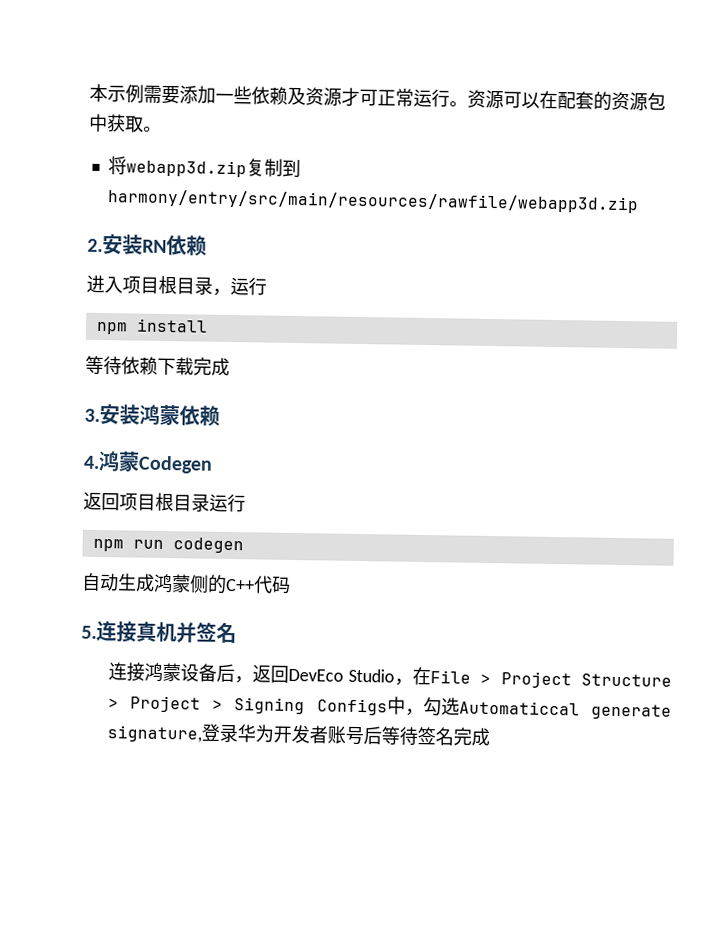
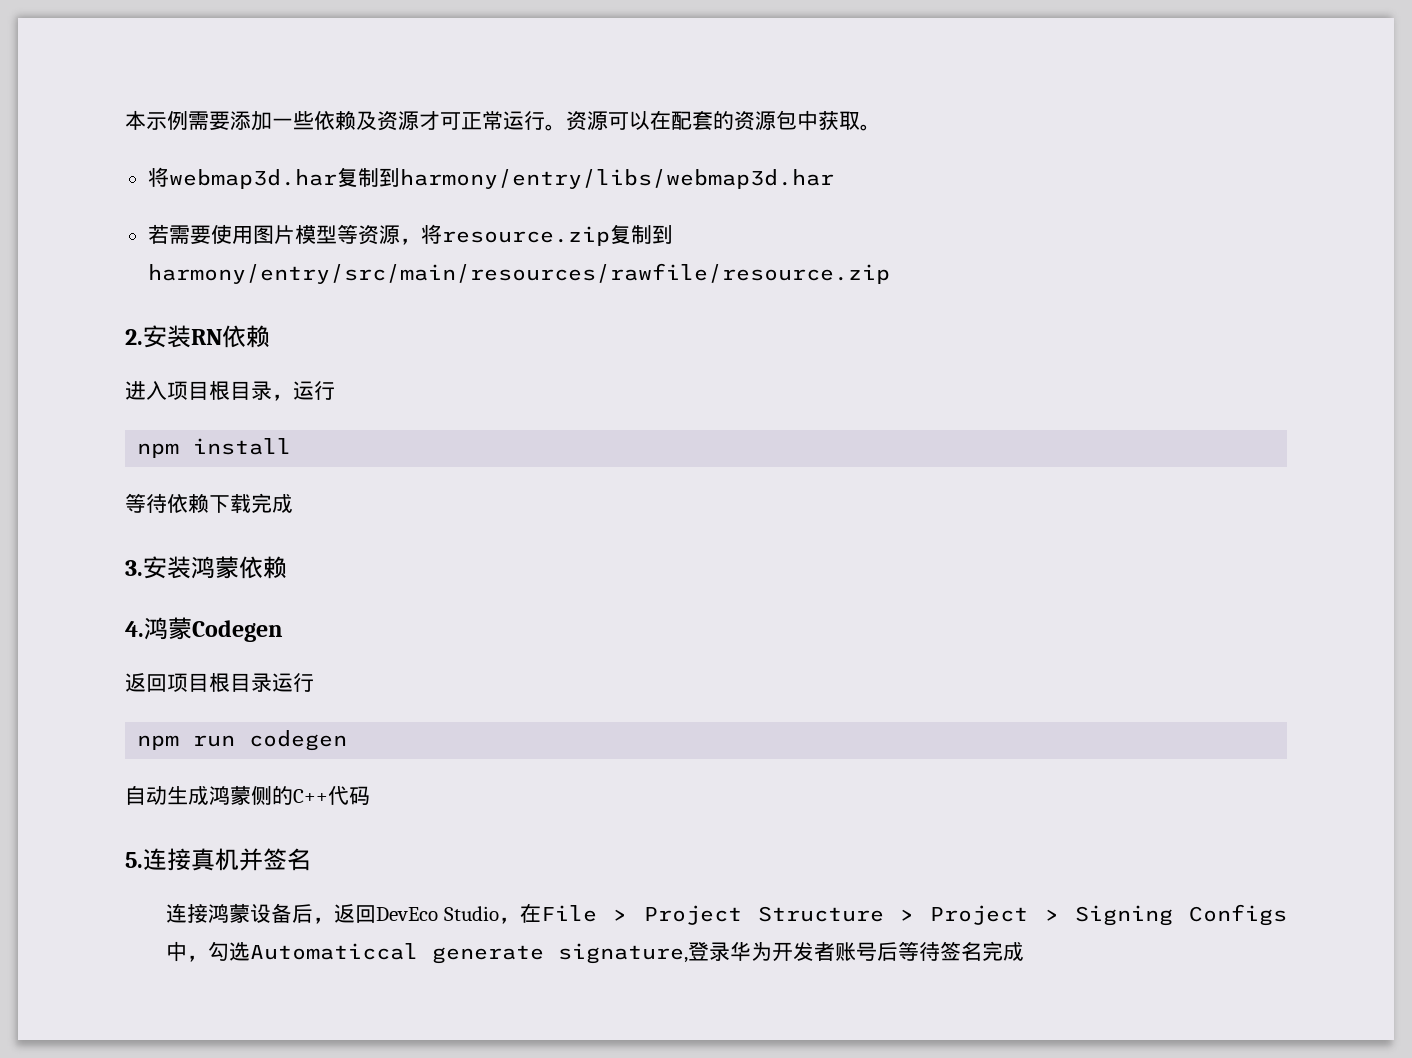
- 将webapp3d.zip复制到harmony/entry/src/main/resources/rawfile/webapp3d.zip
+ 将webmap3d.har复制到harmony/entry/libs/webmap3d.har
+ 若需要使用图片模型等资源，将resource.zip复制到harmony/entry/src/main/resources/rawfile/resource.zip

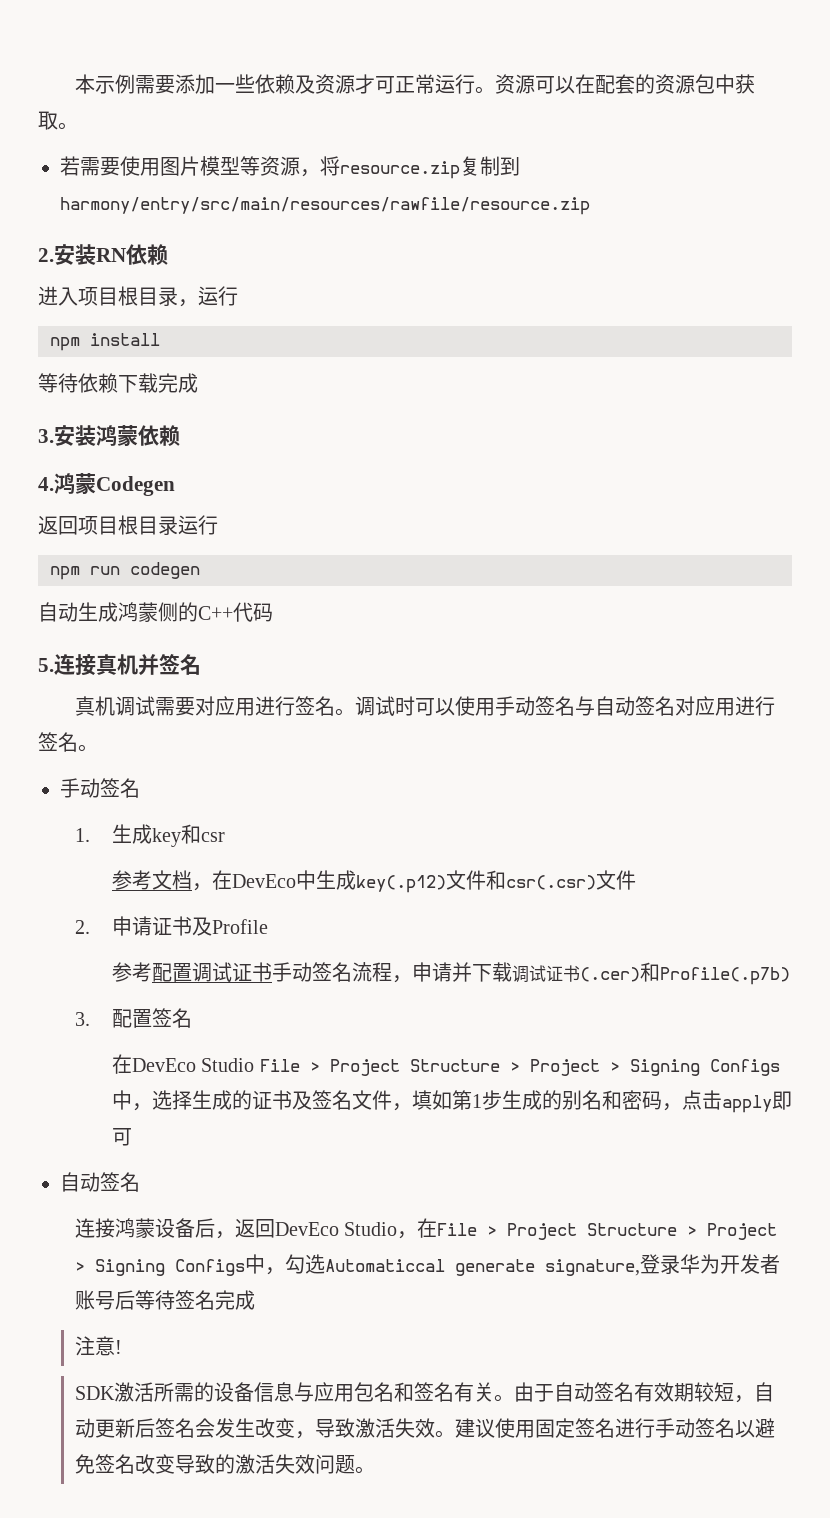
- 将webmap3d.har复制到harmony/entry/libs/webmap3d.har
+ 真机调试需要对应用进行签名。调试时可以使用手动签名与自动签名对应用进行签名。
+ 手动签名
+ 1.生成key和csr
+ 参考文档，在DevEco中生成key(.p12)文件和csr(.csr)文件
+ 2.申请证书及Profile
+ 参考配置调试证书手动签名流程，申请并下载调试证书(.cer)和Profile(.p7b)
+ 3.配置签名
+ 在DevEco Studio File > Project Structure > Project > Signing Configs中，选择生成的证书及签名文件，填如第1步生成的别名和密码，点击apply即可
+ 自动签名
+ 注意!
+ SDK激活所需的设备信息与应用包名和签名有关。由于自动签名有效期较短，自动更新后签名会发生改变，导致激活失效。建议使用固定签名进行手动签名以避免签名改变导致的激活失效问题。

